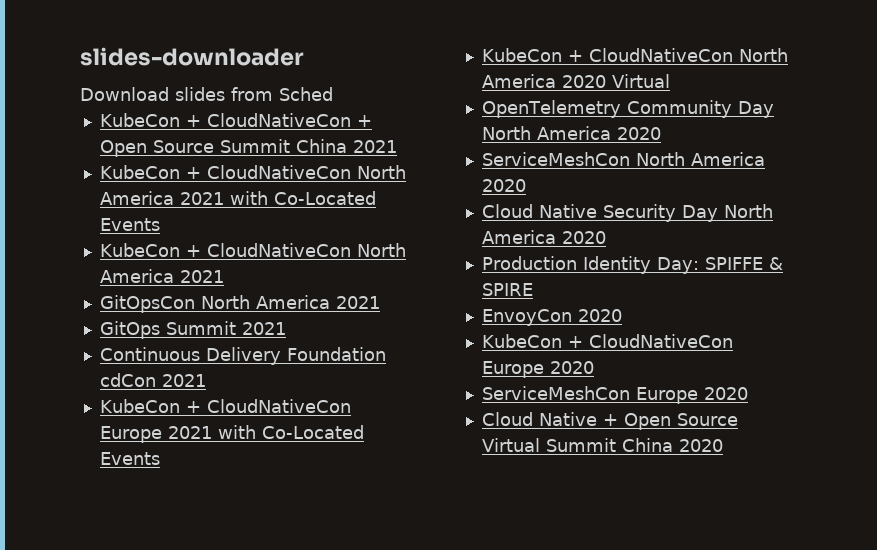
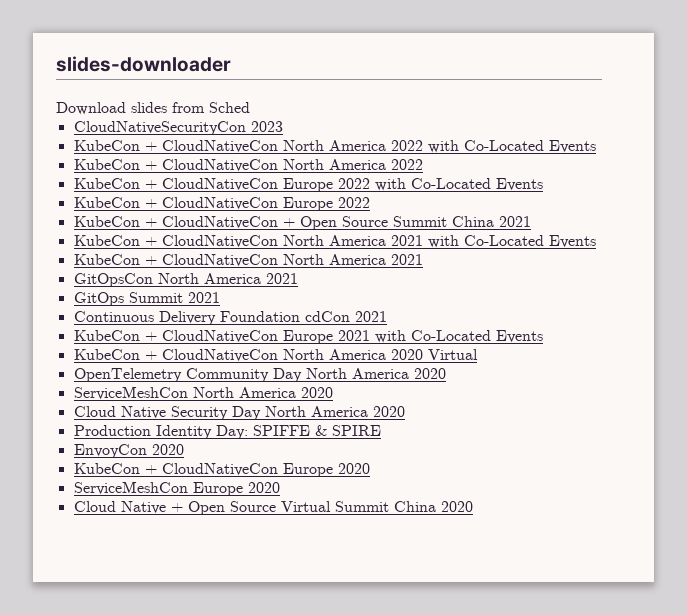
+ CloudNativeSecurityCon 2023
+ KubeCon + CloudNativeCon North America 2022 with Co-Located Events
+ KubeCon + CloudNativeCon North America 2022
+ KubeCon + CloudNativeCon Europe 2022 with Co-Located Events
+ KubeCon + CloudNativeCon Europe 2022

